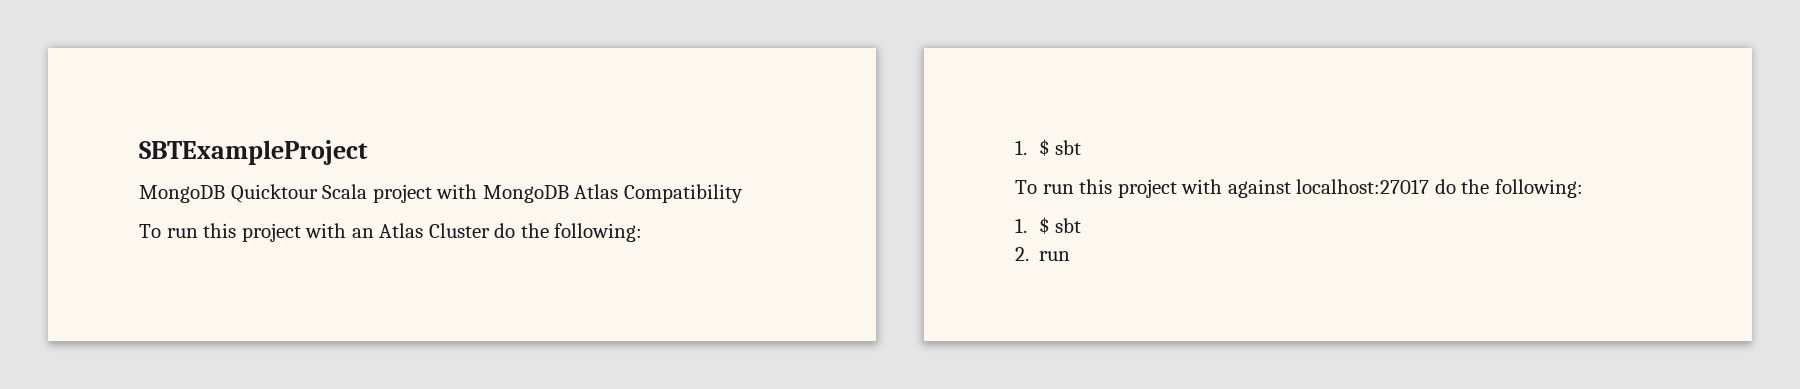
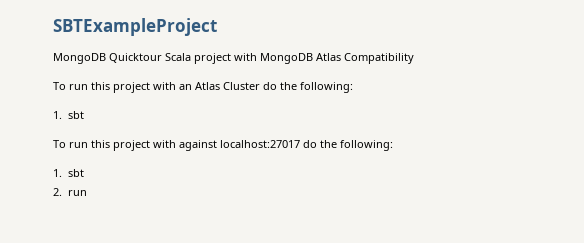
  To run this project with an Atlas Cluster do the following:
- 1. $ sbt
+ 1. sbt
  To run this project with against localhost:27017 do the following:
- 1. $ sbt
+ 1. sbt

